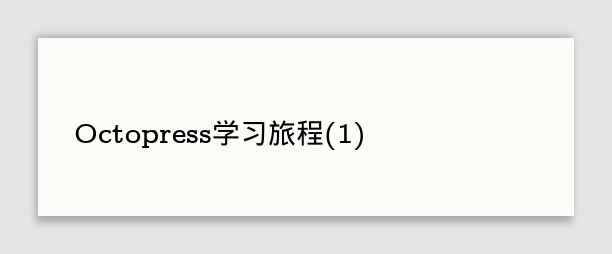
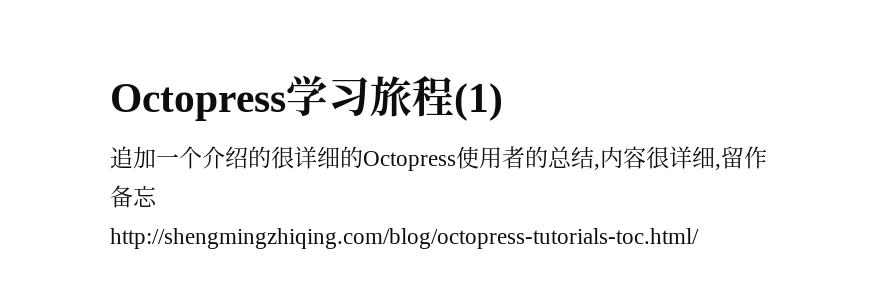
+ 追加一个介绍的很详细的Octopress使用者的总结,内容很详细,留作备忘
+ http://shengmingzhiqing.com/blog/octopress-tutorials-toc.html/

